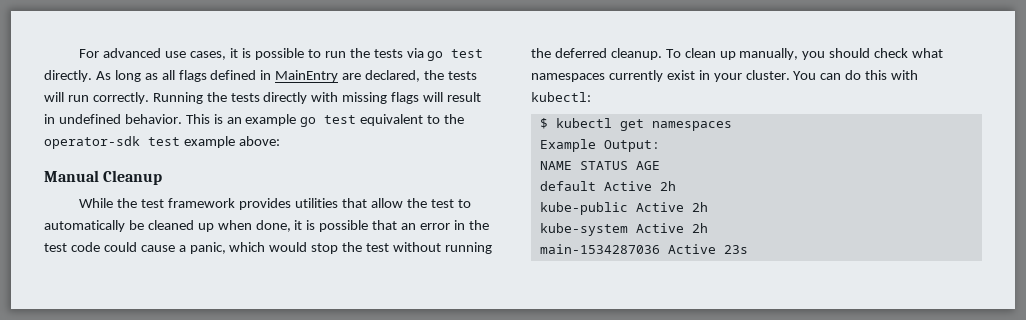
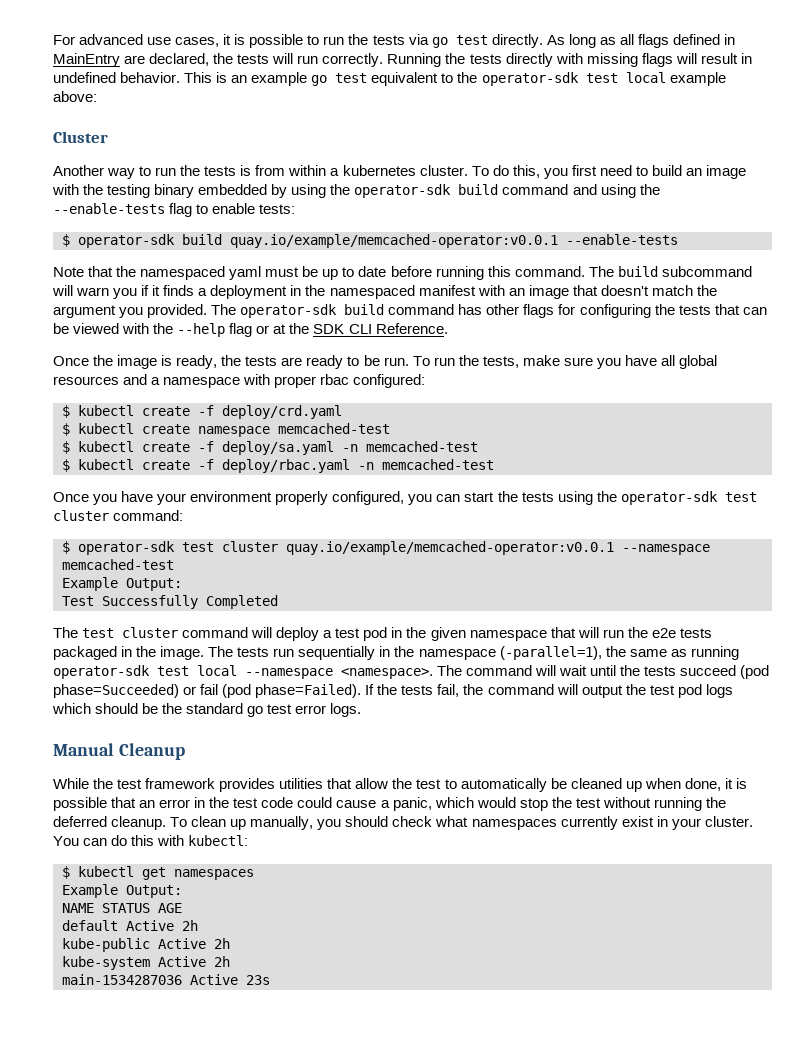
- This is an example go test equivalent to the operator-sdk test example above:
+ This is an example go test equivalent to the operator-sdk test local example above:
+ Cluster
+ Another way to run the tests is from within a kubernetes cluster. To do this, you first need to build an image with the testing binary embedded by using the operator-sdk build command and using the --enable-tests flag to enable tests:
+ $ operator-sdk build quay.io/example/memcached-operator:v0.0.1 --enable-tests
+ Note that the namespaced yaml must be up to date before running this command. The build subcommand will warn you if it finds a deployment in the namespaced manifest with an image that doesn't match the argument you provided. The operator-sdk build command has other flags for configuring the tests that can be viewed with the --help flag or at the SDK CLI Reference.
+ Once the image is ready, the tests are ready to be run. To run the tests, make sure you have all global resources and a namespace with proper rbac configured:
+ $ kubectl create -f deploy/crd.yaml
+ $ kubectl create namespace memcached-test
+ $ kubectl create -f deploy/sa.yaml -n memcached-test
+ $ kubectl create -f deploy/rbac.yaml -n memcached-test
+ Once you have your environment properly configured, you can start the tests using the operator-sdk test cluster command:
+ $ operator-sdk test cluster quay.io/example/memcached-operator:v0.0.1 --namespace memcached-test
+ Example Output:
+ Test Successfully Completed
+ The test cluster command will deploy a test pod in the given namespace that will run the e2e tests packaged in the image. The tests run sequentially in the namespace (-parallel=1), the same as running operator-sdk test local --namespace <namespace>. The command will wait until the tests succeed (pod phase=Succeeded) or fail (pod phase=Failed). If the tests fail, the command will output the test pod logs which should be the standard go test error logs.

